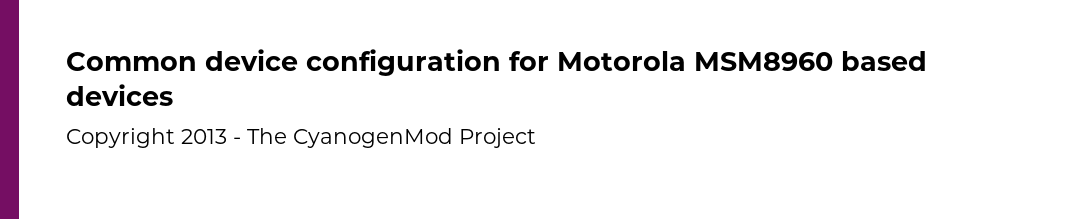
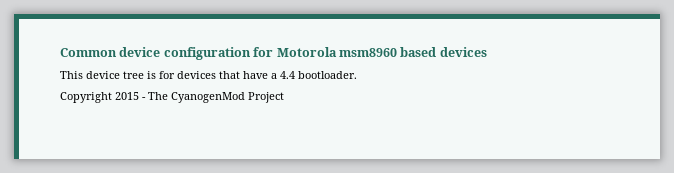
- Common device configuration for Motorola MSM8960 based devices
+ Common device configuration for Motorola msm8960 based devices
+ This device tree is for devices that have a 4.4 bootloader.
- Copyright 2013 - The CyanogenMod Project
+ Copyright 2015 - The CyanogenMod Project

